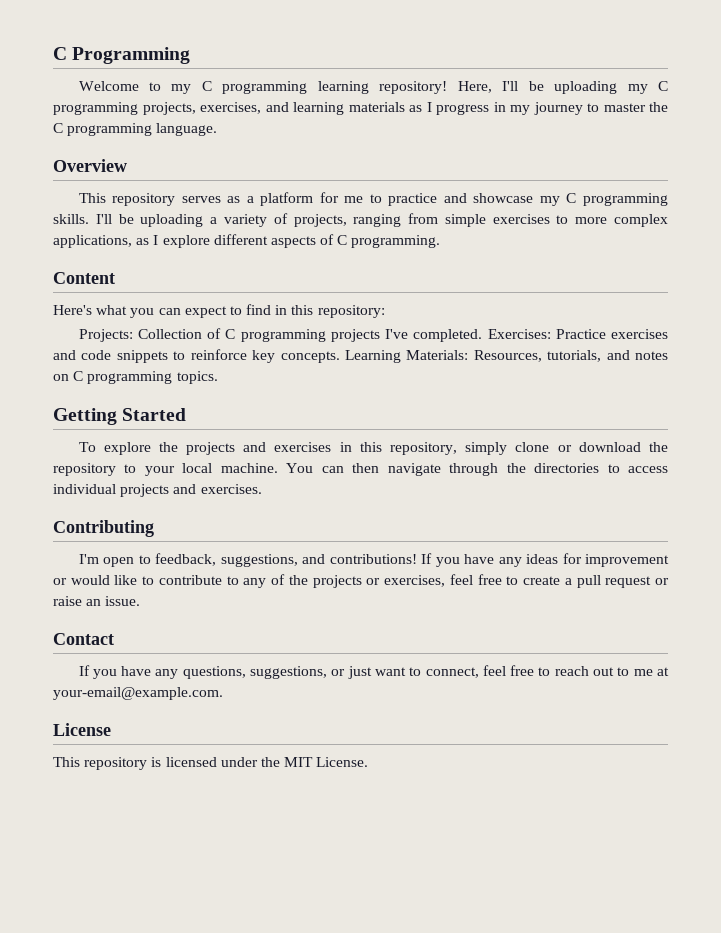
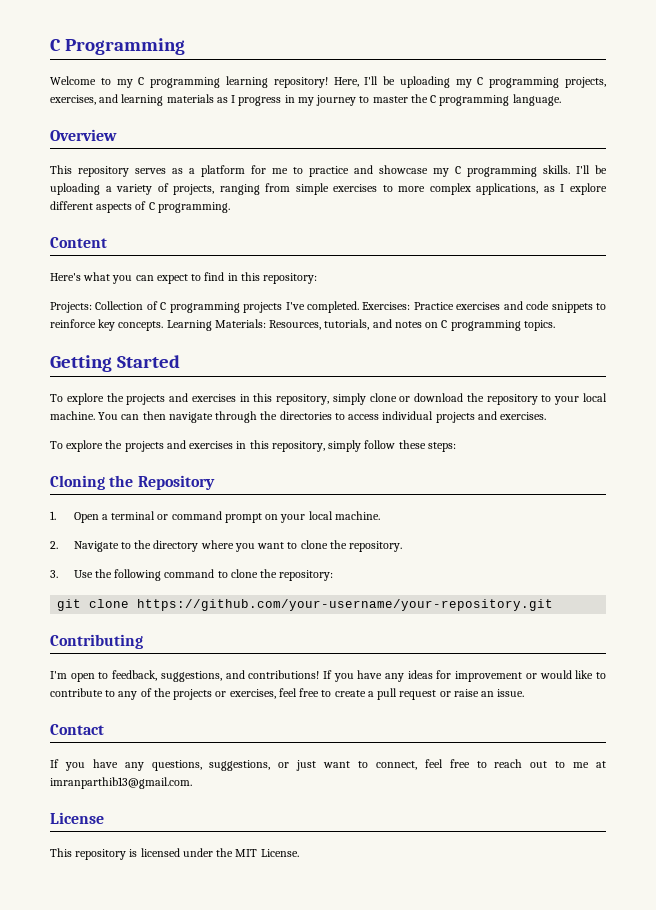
+ To explore the projects and exercises in this repository, simply follow these steps:
+ Cloning the Repository
+ 1. Open a terminal or command prompt on your local machine.
+ 2. Navigate to the directory where you want to clone the repository.
+ 3. Use the following command to clone the repository:
+ git clone https://github.com/your-username/your-repository.git
- If you have any questions, suggestions, or just want to connect, feel free to reach out to me at your-email@example.com.
+ If you have any questions, suggestions, or just want to connect, feel free to reach out to me at imranparthib13@gmail.com.

